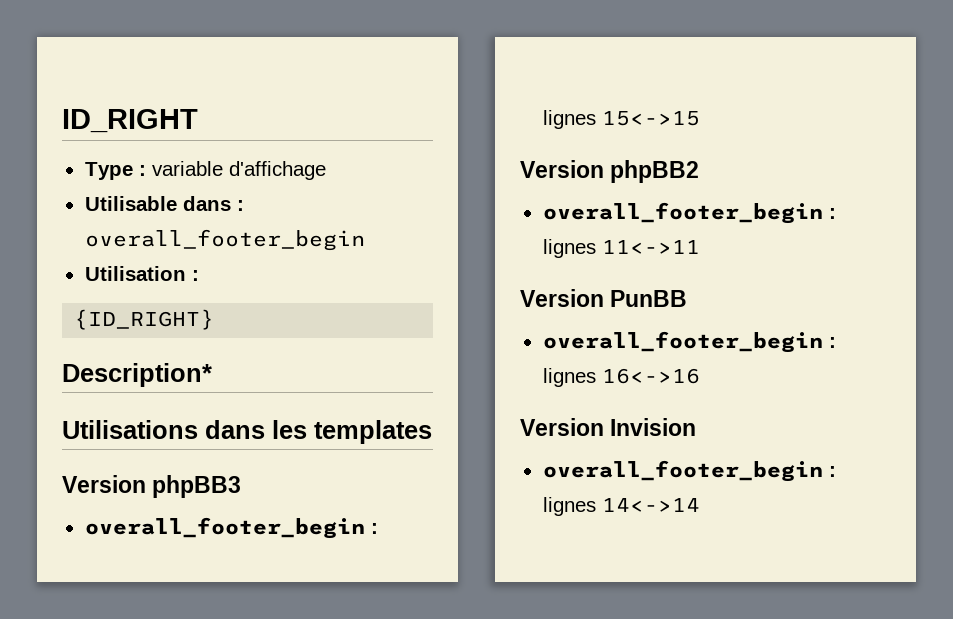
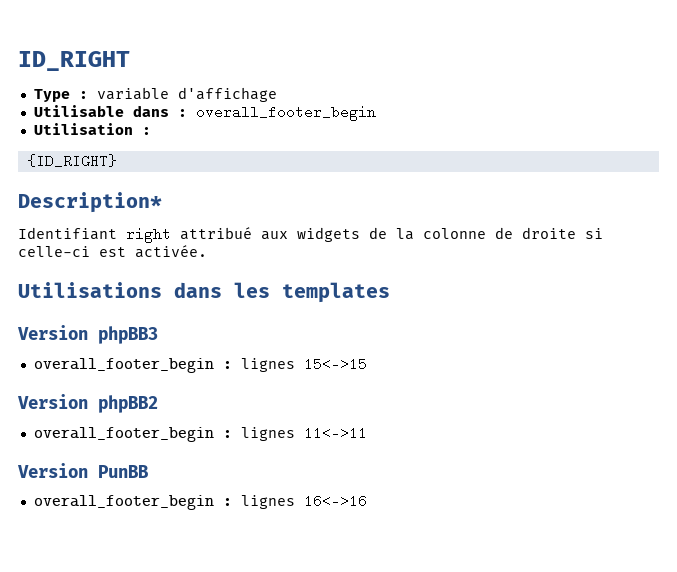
+ Identifiant right attribué aux widgets de la colonne de droite si celle-ci est activée.
- Version Invision
- overall_footer_begin : lignes 14<->14

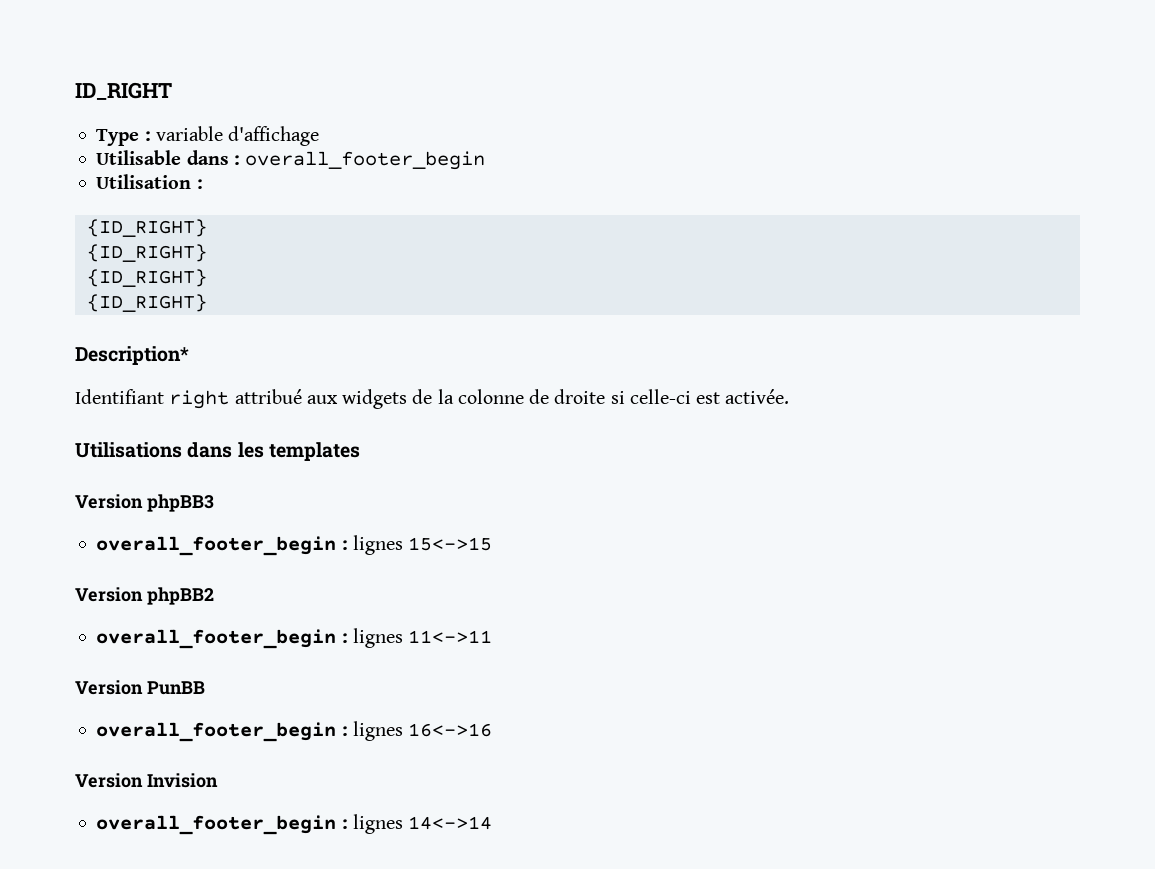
  Utilisation :
+ {ID_RIGHT}
+ {ID_RIGHT}
+ {ID_RIGHT}
+ Version Invision
+ overall_footer_begin : lignes 14<->14

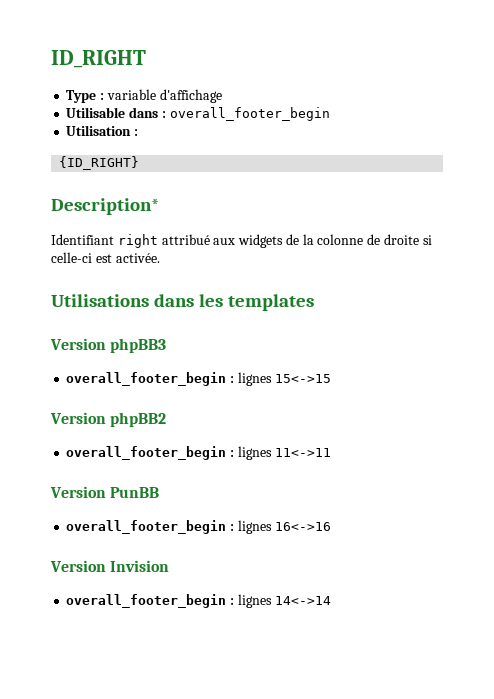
  Utilisation :
- {ID_RIGHT}
- {ID_RIGHT}
- {ID_RIGHT}

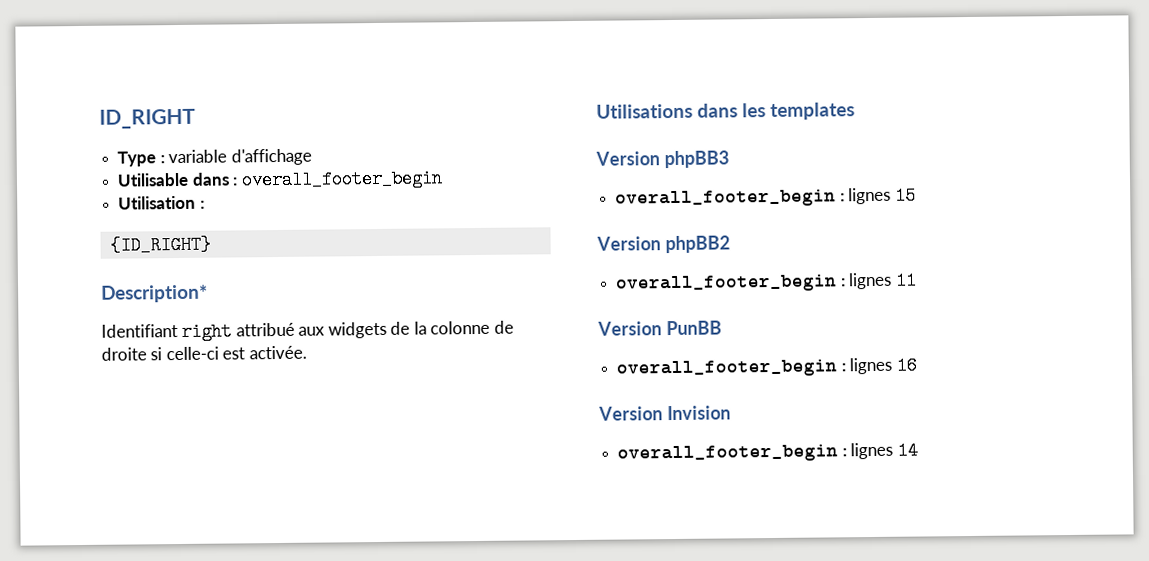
- overall_footer_begin : lignes 15<->15
+ overall_footer_begin : lignes 15
- overall_footer_begin : lignes 11<->11
+ overall_footer_begin : lignes 11
- overall_footer_begin : lignes 16<->16
+ overall_footer_begin : lignes 16
- overall_footer_begin : lignes 14<->14
+ overall_footer_begin : lignes 14

